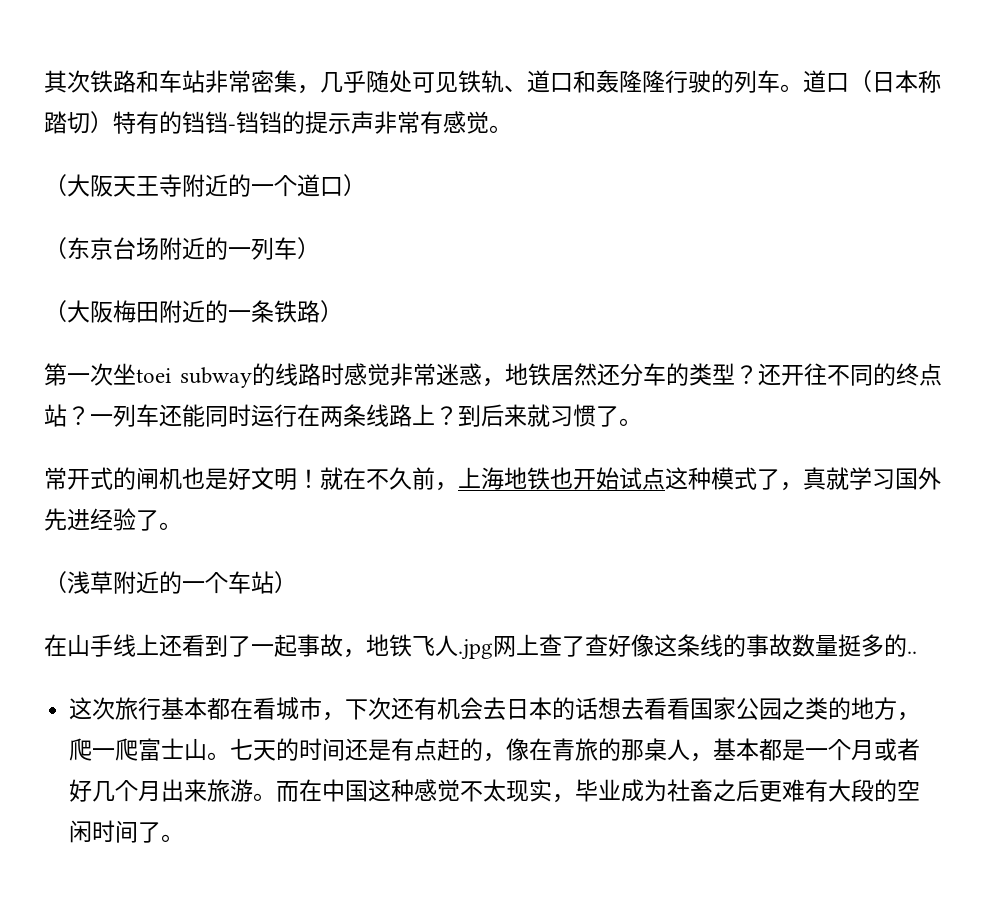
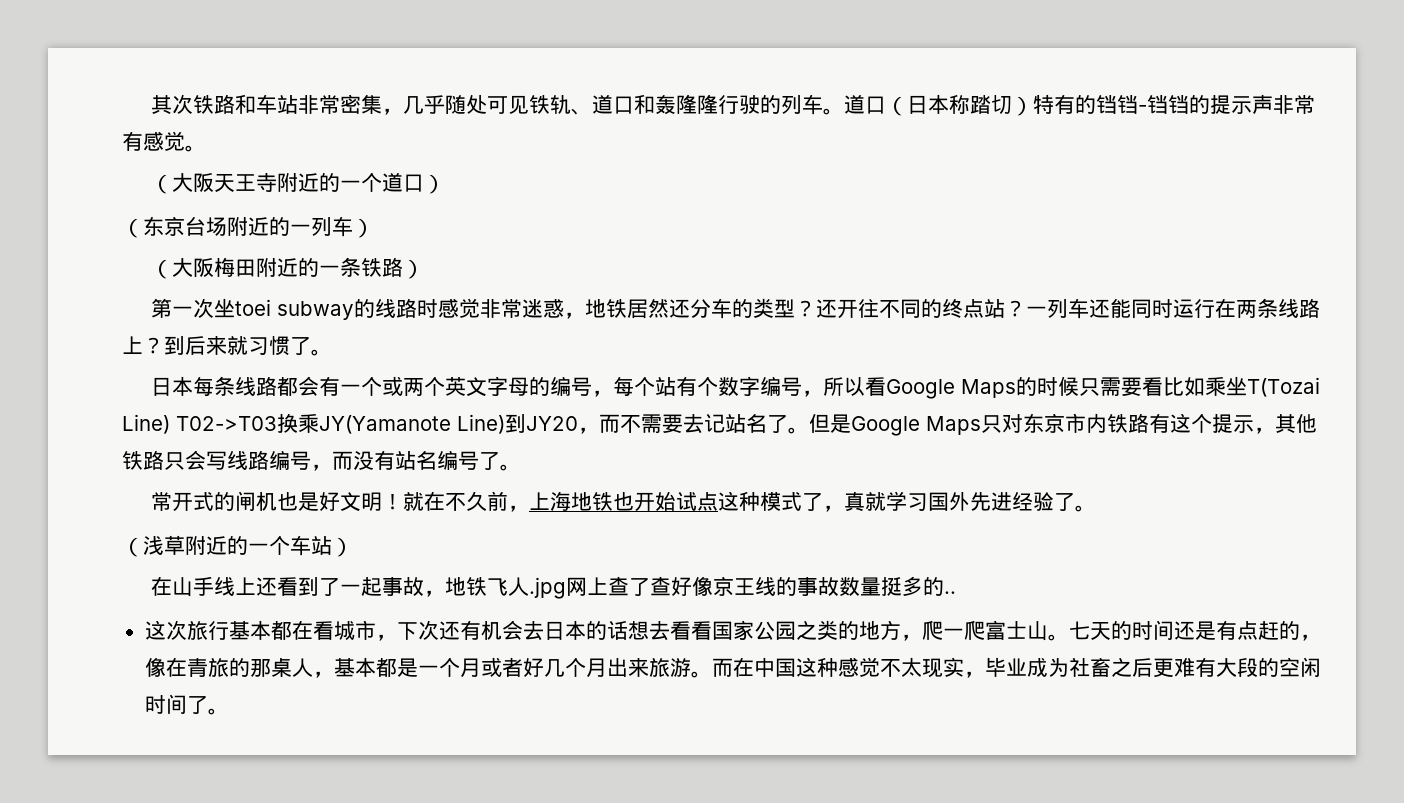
+ 日本每条线路都会有一个或两个英文字母的编号，每个站有个数字编号，所以看Google Maps的时候只需要看比如乘坐T(Tozai Line) T02->T03换乘JY(Yamanote Line)到JY20，而不需要去记站名了。但是Google Maps只对东京市内铁路有这个提示，其他铁路只会写线路编号，而没有站名编号了。
- 在山手线上还看到了一起事故，地铁飞人.jpg网上查了查好像这条线的事故数量挺多的..
+ 在山手线上还看到了一起事故，地铁飞人.jpg网上查了查好像京王线的事故数量挺多的..

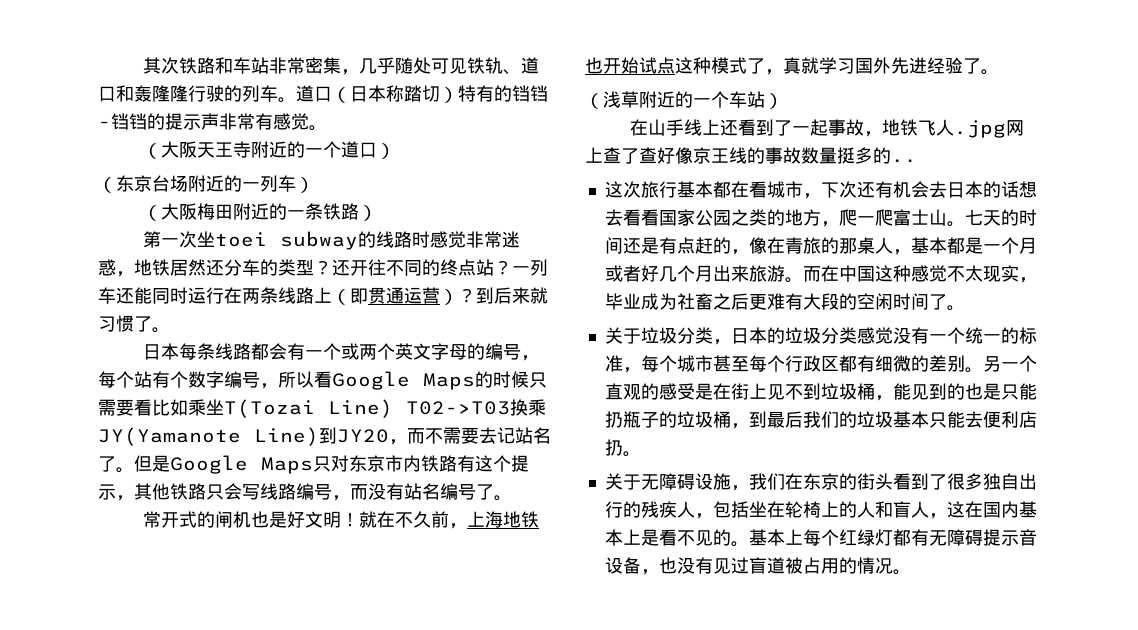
- 一列车还能同时运行在两条线路上？
+ 一列车还能同时运行在两条线路上（即贯通运营）？
+ 关于垃圾分类，日本的垃圾分类感觉没有一个统一的标准，每个城市甚至每个行政区都有细微的差别。另一个直观的感受是在街上见不到垃圾桶，能见到的也是只能扔瓶子的垃圾桶，到最后我们的垃圾基本只能去便利店扔。
+ 关于无障碍设施，我们在东京的街头看到了很多独自出行的残疾人，包括坐在轮椅上的人和盲人，这在国内基本上是看不见的。基本上每个红绿灯都有无障碍提示音设备，也没有见过盲道被占用的情况。

